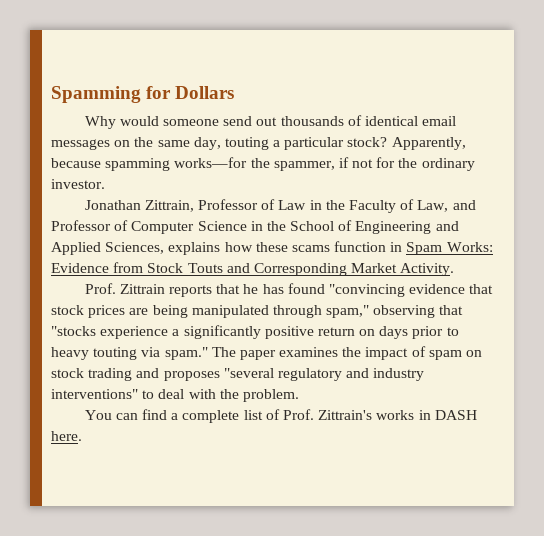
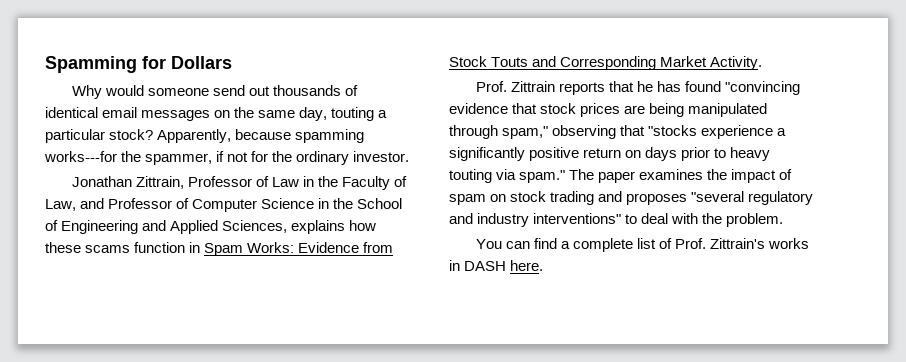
- Apparently, because spamming works—for the spammer, if not for the ordinary investor.
+ Apparently, because spamming works---for the spammer, if not for the ordinary investor.

